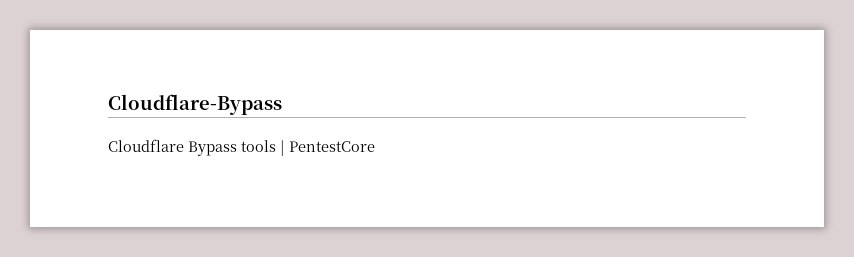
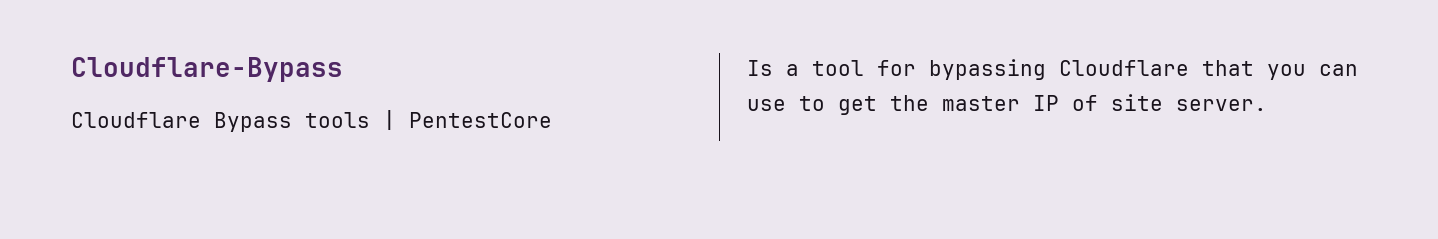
+ Is a tool for bypassing Cloudflare that you can use to get the master IP of site server.

